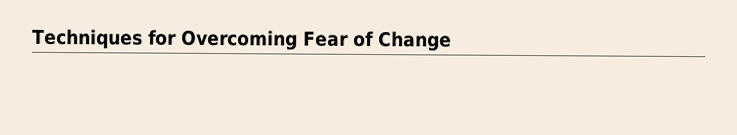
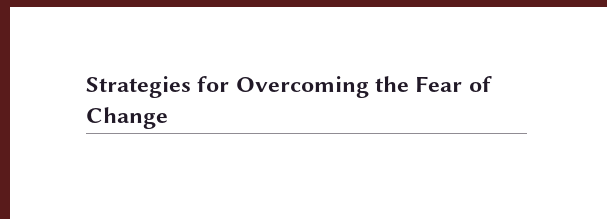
- Techniques for Overcoming Fear of Change
+ Strategies for Overcoming the Fear of Change

